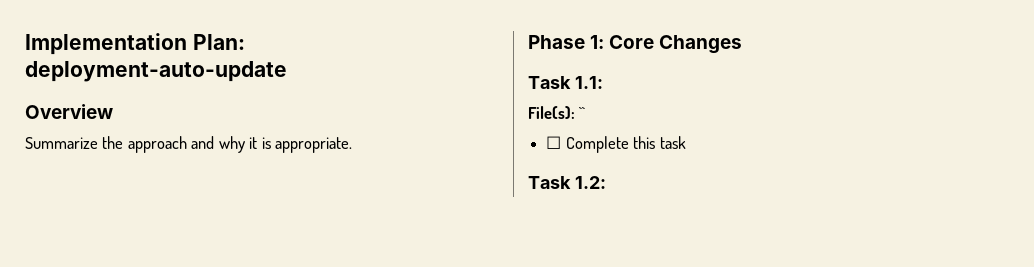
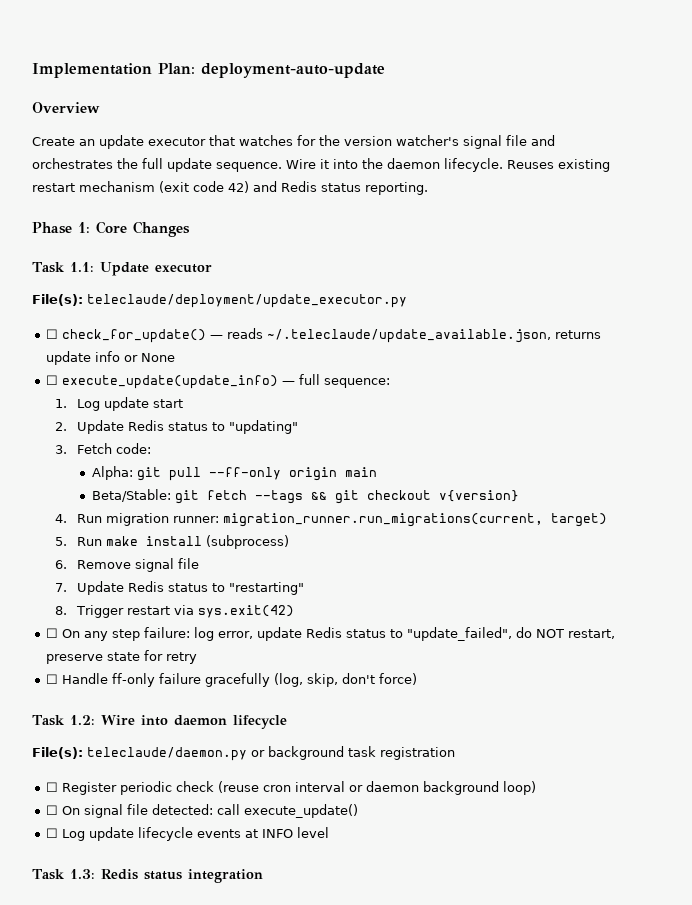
- Summarize the approach and why it is appropriate.
+ Create an update executor that watches for the version watcher's signal file and orchestrates the full update sequence. Wire it into the daemon lifecycle. Reuses existing restart mechanism (exit code 42) and Redis status reporting.
- Task 1.1:
- File(s): ``
- ☐ Complete this task
- Task 1.2:
+ Task 1.1: Update executor
+ File(s): teleclaude/deployment/update_executor.py
+ ☐ check_for_update() — reads ~/.teleclaude/update_available.json, returns update info or None
+ ☐ execute_update(update_info) — full sequence:
+ 1. Log update start
+ 2. Update Redis status to "updating"
+ 3. Fetch code:
+ Alpha: git pull --ff-only origin main
+ Beta/Stable: git fetch --tags && git checkout v{version}
+ 4. Run migration runner: migration_runner.run_migrations(current, target)
+ 5. Run make install (subprocess)
+ 6. Remove signal file
+ 7. Update Redis status to "restarting"
+ 8. Trigger restart via sys.exit(42)
+ ☐ On any step failure: log error, update Redis status to "update_failed", do NOT restart, preserve state for retry
+ ☐ Handle ff-only failure gracefully (log, skip, don't force)
+ Task 1.2: Wire into daemon lifecycle
+ File(s): teleclaude/daemon.py or background task registration
+ ☐ Register periodic check (reuse cron interval or daemon background loop)
+ ☐ On signal file detected: call execute_update()
+ ☐ Log update lifecycle events at INFO level
+ Task 1.3: Redis status integration

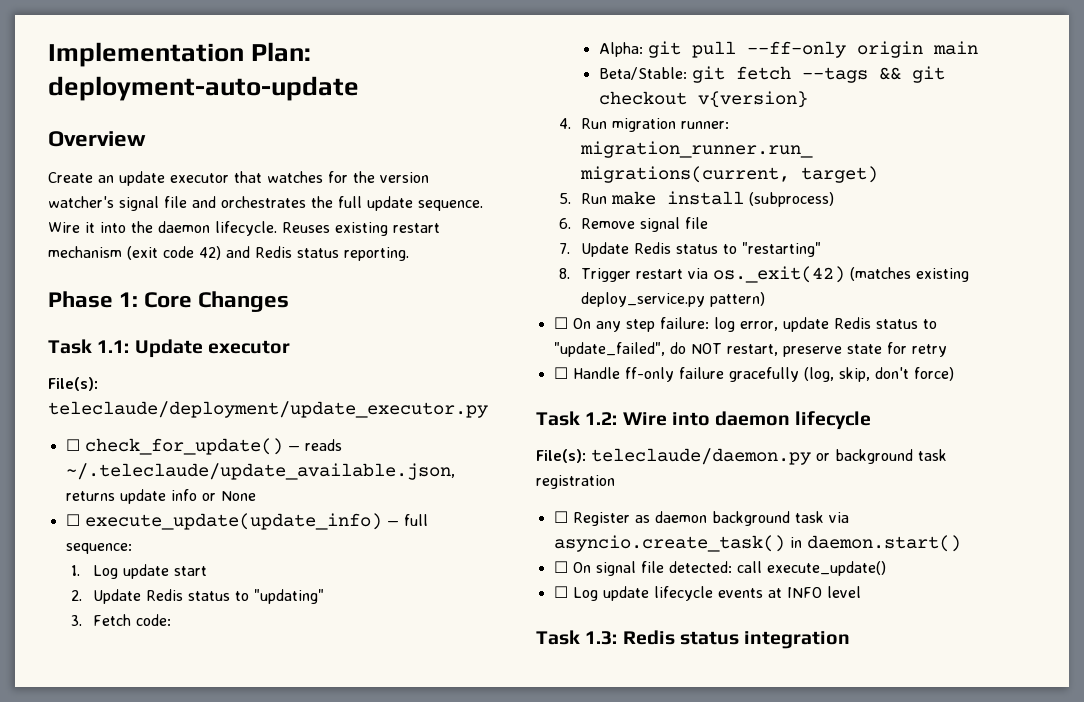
- 8. Trigger restart via sys.exit(42)
+ 8. Trigger restart via os._exit(42) (matches existing deploy_service.py pattern)
- ☐ Register periodic check (reuse cron interval or daemon background loop)
+ ☐ Register as daemon background task via asyncio.create_task() in daemon.start()

